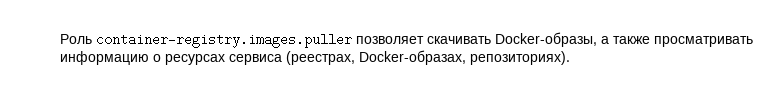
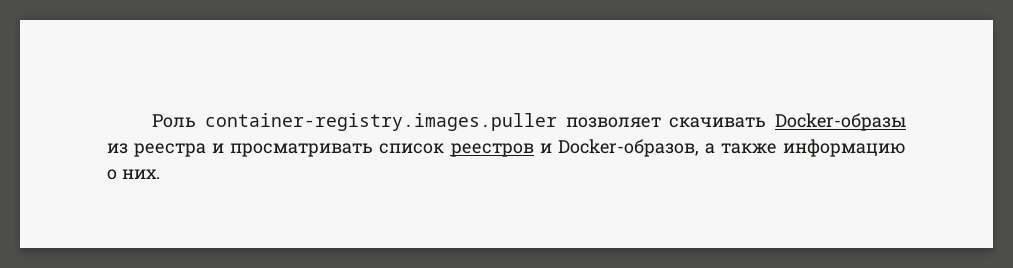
- Роль container-registry.images.puller позволяет скачивать Docker-образы, а также просматривать информацию о ресурсах сервиса (реестрах, Docker-образах, репозиториях).
+ Роль container-registry.images.puller позволяет скачивать Docker-образы из реестра и просматривать список реестров и Docker-образов, а также информацию о них.

